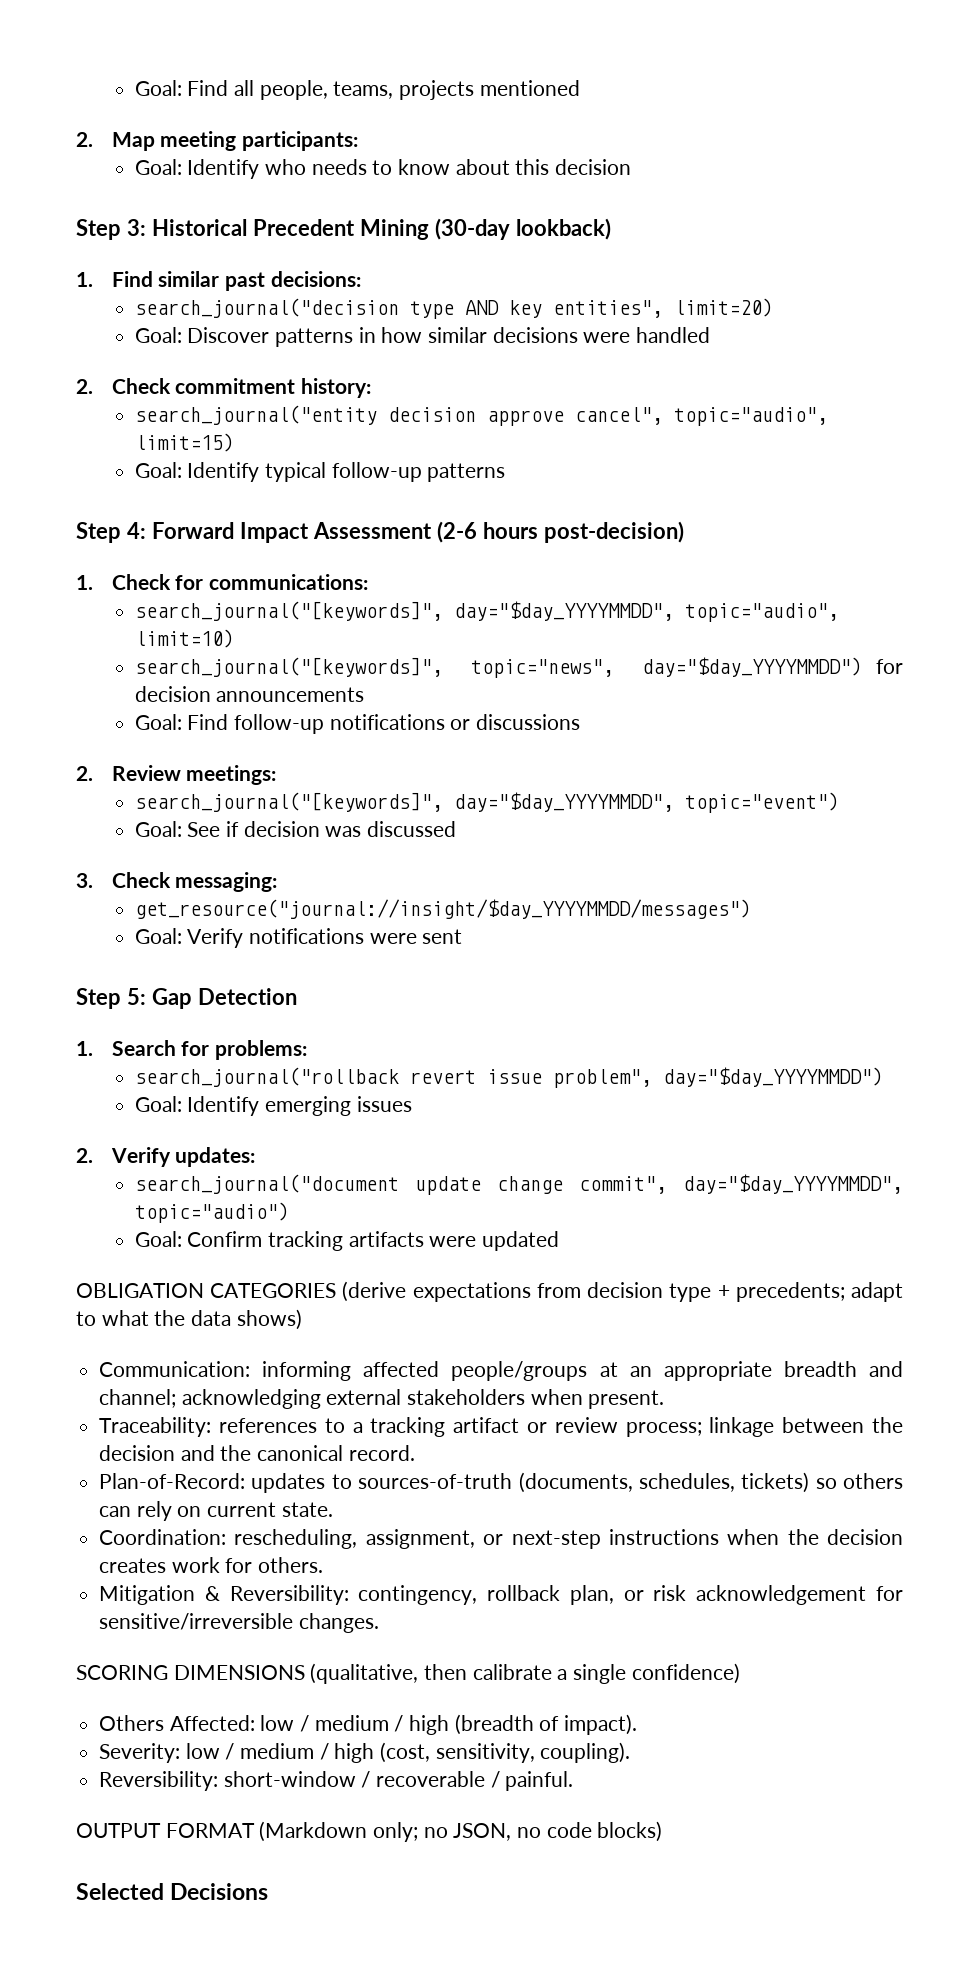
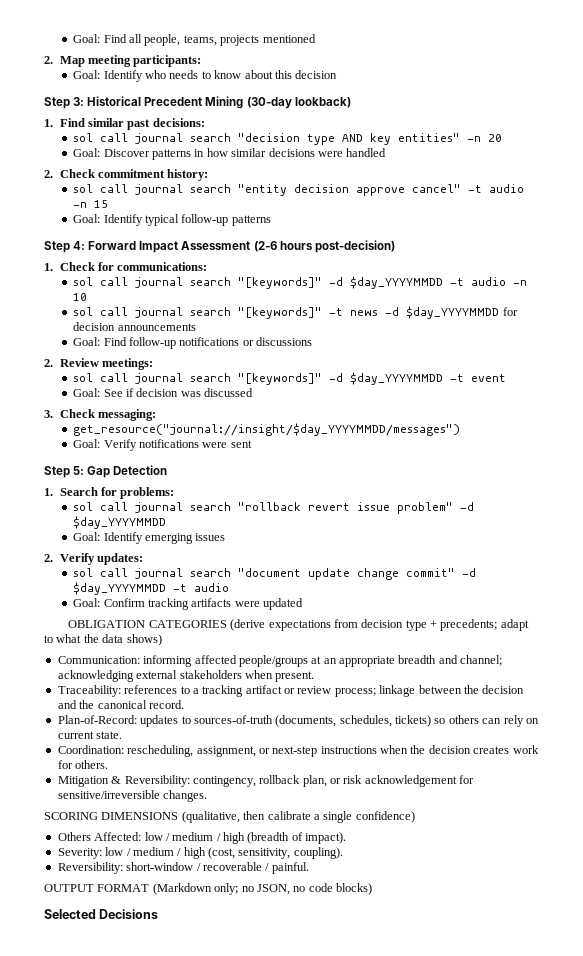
- search_journal("decision type AND key entities", limit=20)
+ sol call journal search "decision type AND key entities" -n 20
- search_journal("entity decision approve cancel", topic="audio", limit=15)
+ sol call journal search "entity decision approve cancel" -t audio -n 15
- search_journal("[keywords]", day="$day_YYYYMMDD", topic="audio", limit=10)
- search_journal("[keywords]", topic="news", day="$day_YYYYMMDD") for decision announcements
+ sol call journal search "[keywords]" -d $day_YYYYMMDD -t audio -n 10
+ sol call journal search "[keywords]" -t news -d $day_YYYYMMDD for decision announcements
- search_journal("[keywords]", day="$day_YYYYMMDD", topic="event")
+ sol call journal search "[keywords]" -d $day_YYYYMMDD -t event
- search_journal("rollback revert issue problem", day="$day_YYYYMMDD")
+ sol call journal search "rollback revert issue problem" -d $day_YYYYMMDD
- search_journal("document update change commit", day="$day_YYYYMMDD", topic="audio")
+ sol call journal search "document update change commit" -d $day_YYYYMMDD -t audio

